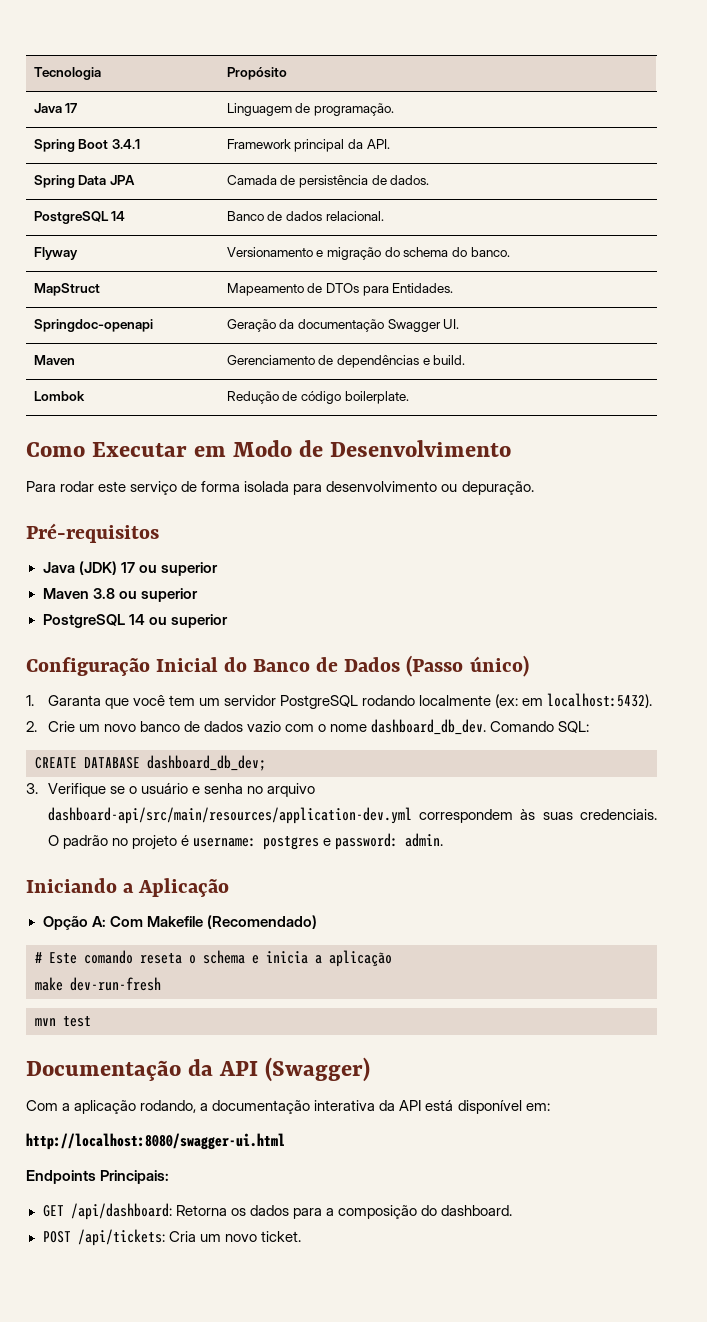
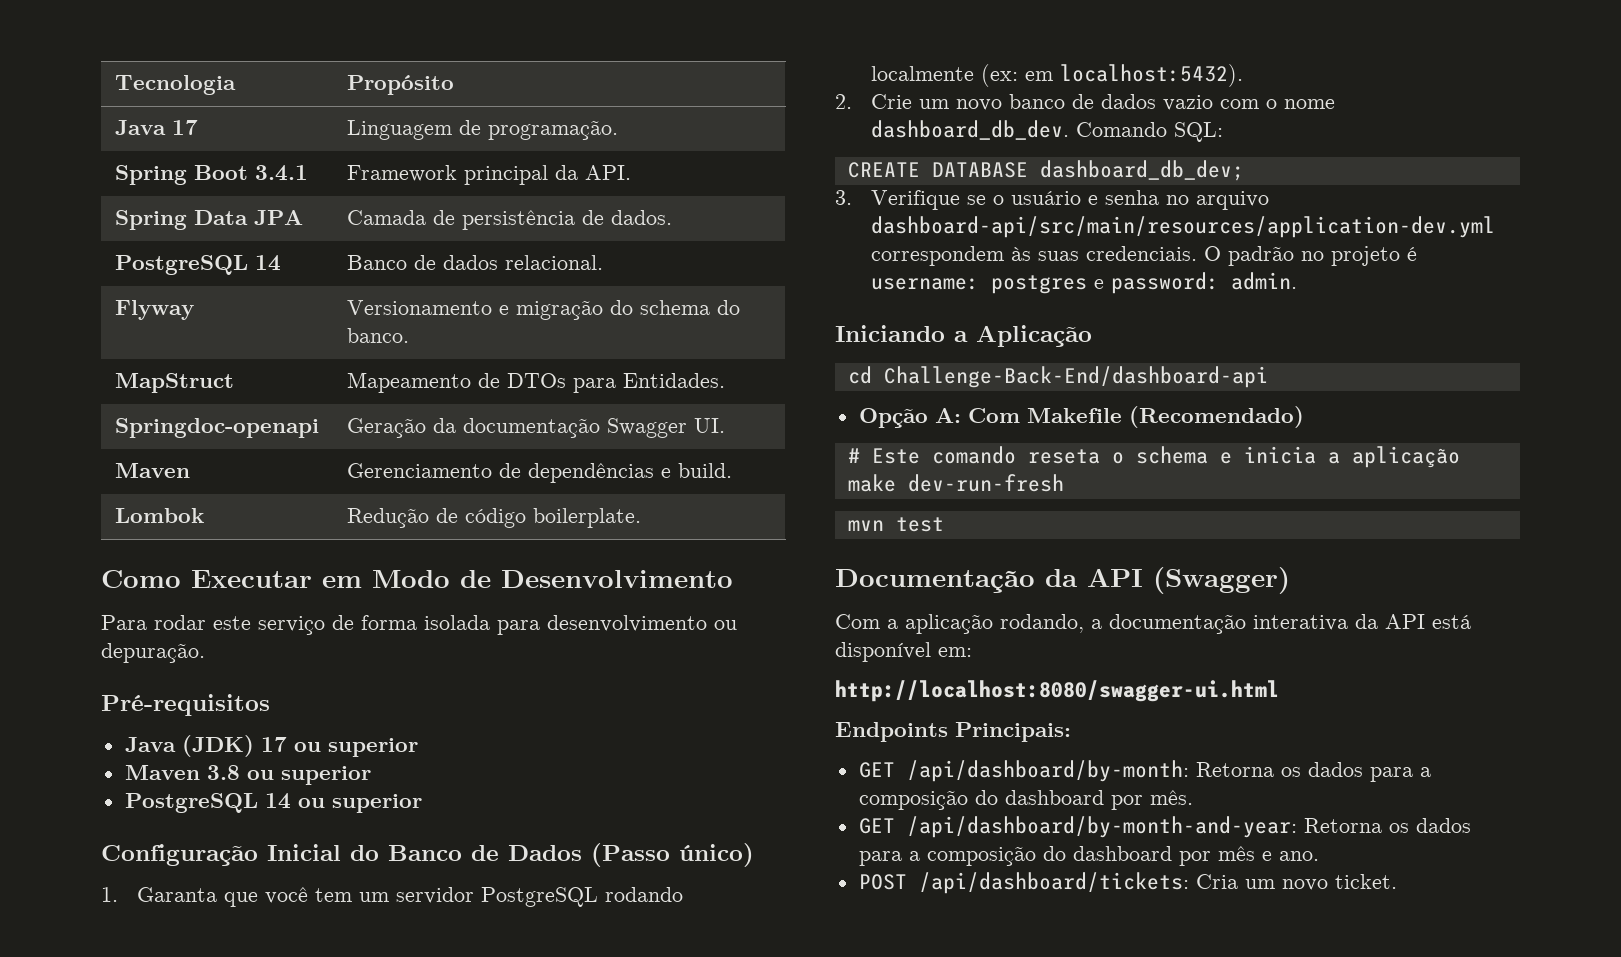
+ cd Challenge-Back-End/dashboard-api
- GET /api/dashboard: Retorna os dados para a composição do dashboard.
+ GET /api/dashboard/by-month: Retorna os dados para a composição do dashboard por mês.
+ GET /api/dashboard/by-month-and-year: Retorna os dados para a composição do dashboard por mês e ano.
- POST /api/tickets: Cria um novo ticket.
+ POST /api/dashboard/tickets: Cria um novo ticket.

